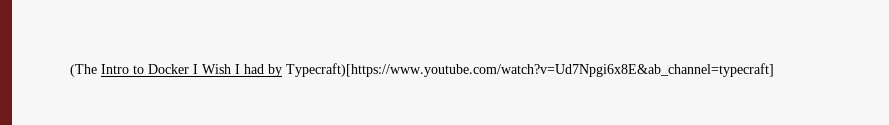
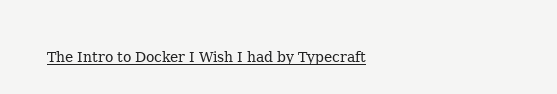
- (The Intro to Docker I Wish I had by Typecraft)[https://www.youtube.com/watch?v=Ud7Npgi6x8E&ab_channel=typecraft]
+ The Intro to Docker I Wish I had by Typecraft

